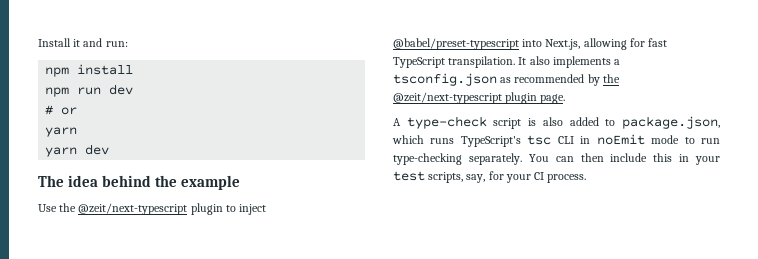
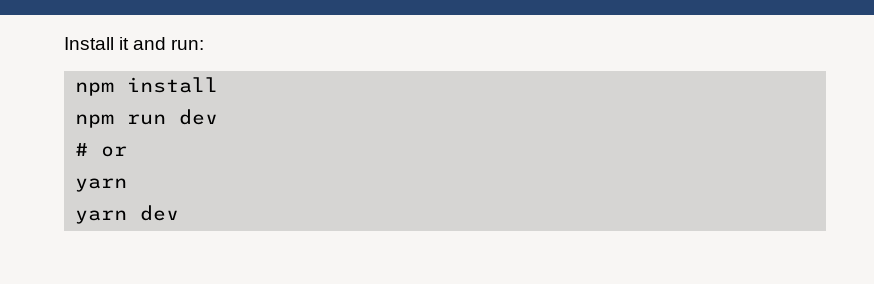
- The idea behind the example
- Use the @zeit/next-typescript plugin to inject @babel/preset-typescript into Next.js, allowing for fast TypeScript transpilation. It also implements a tsconfig.json as recommended by the @zeit/next-typescript plugin page.
- A type-check script is also added to package.json, which runs TypeScript's tsc CLI in noEmit mode to run type-checking separately. You can then include this in your test scripts, say, for your CI process.

